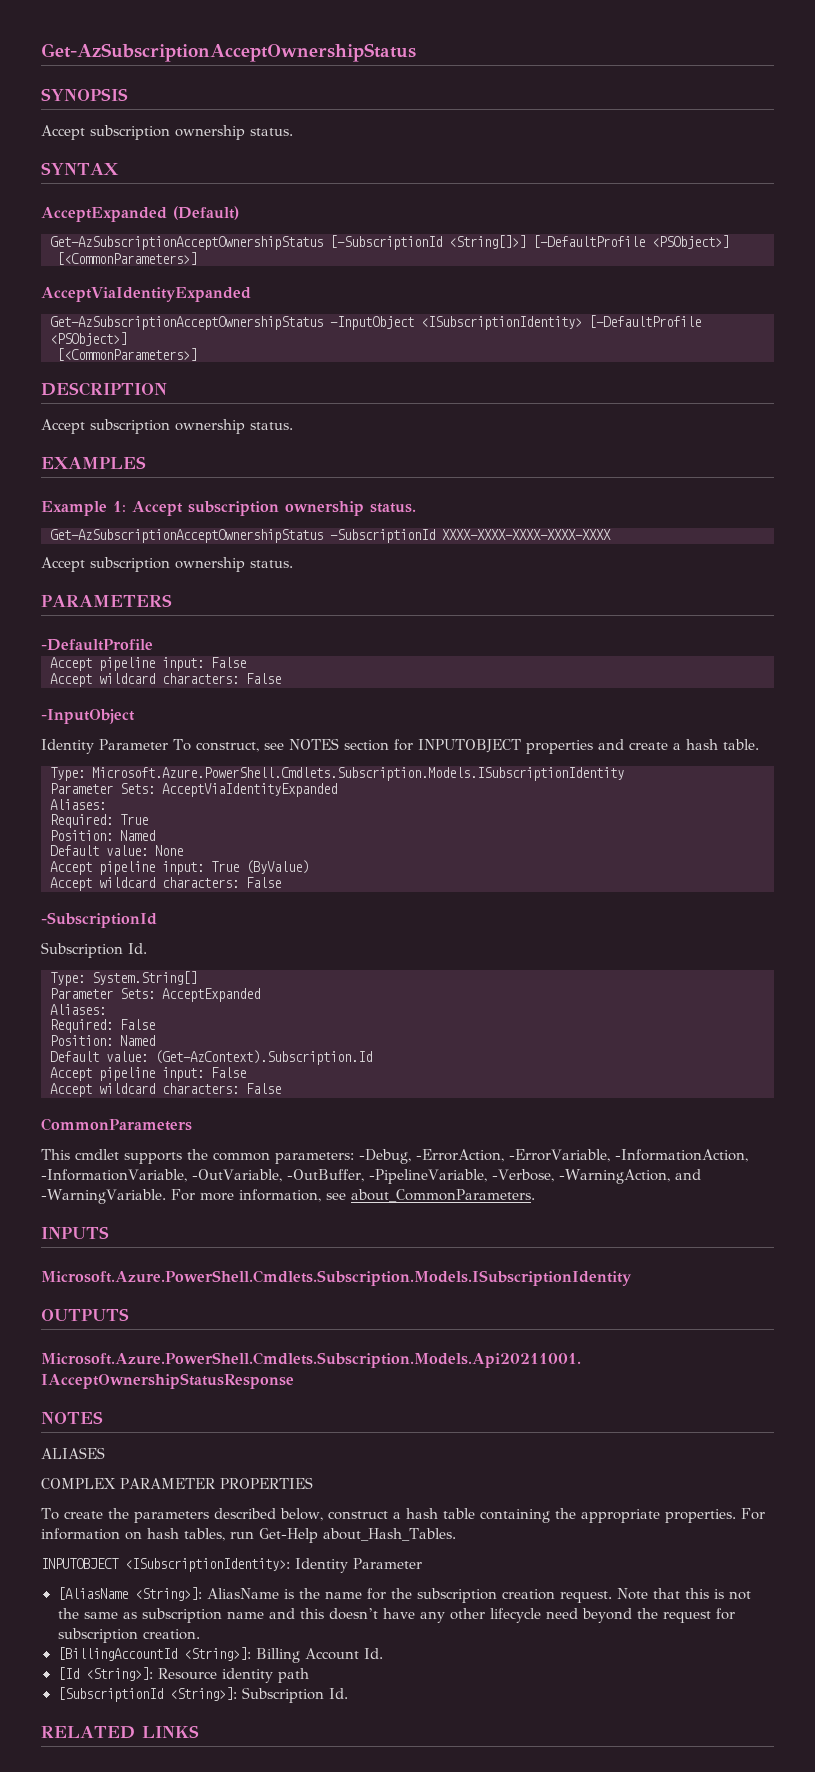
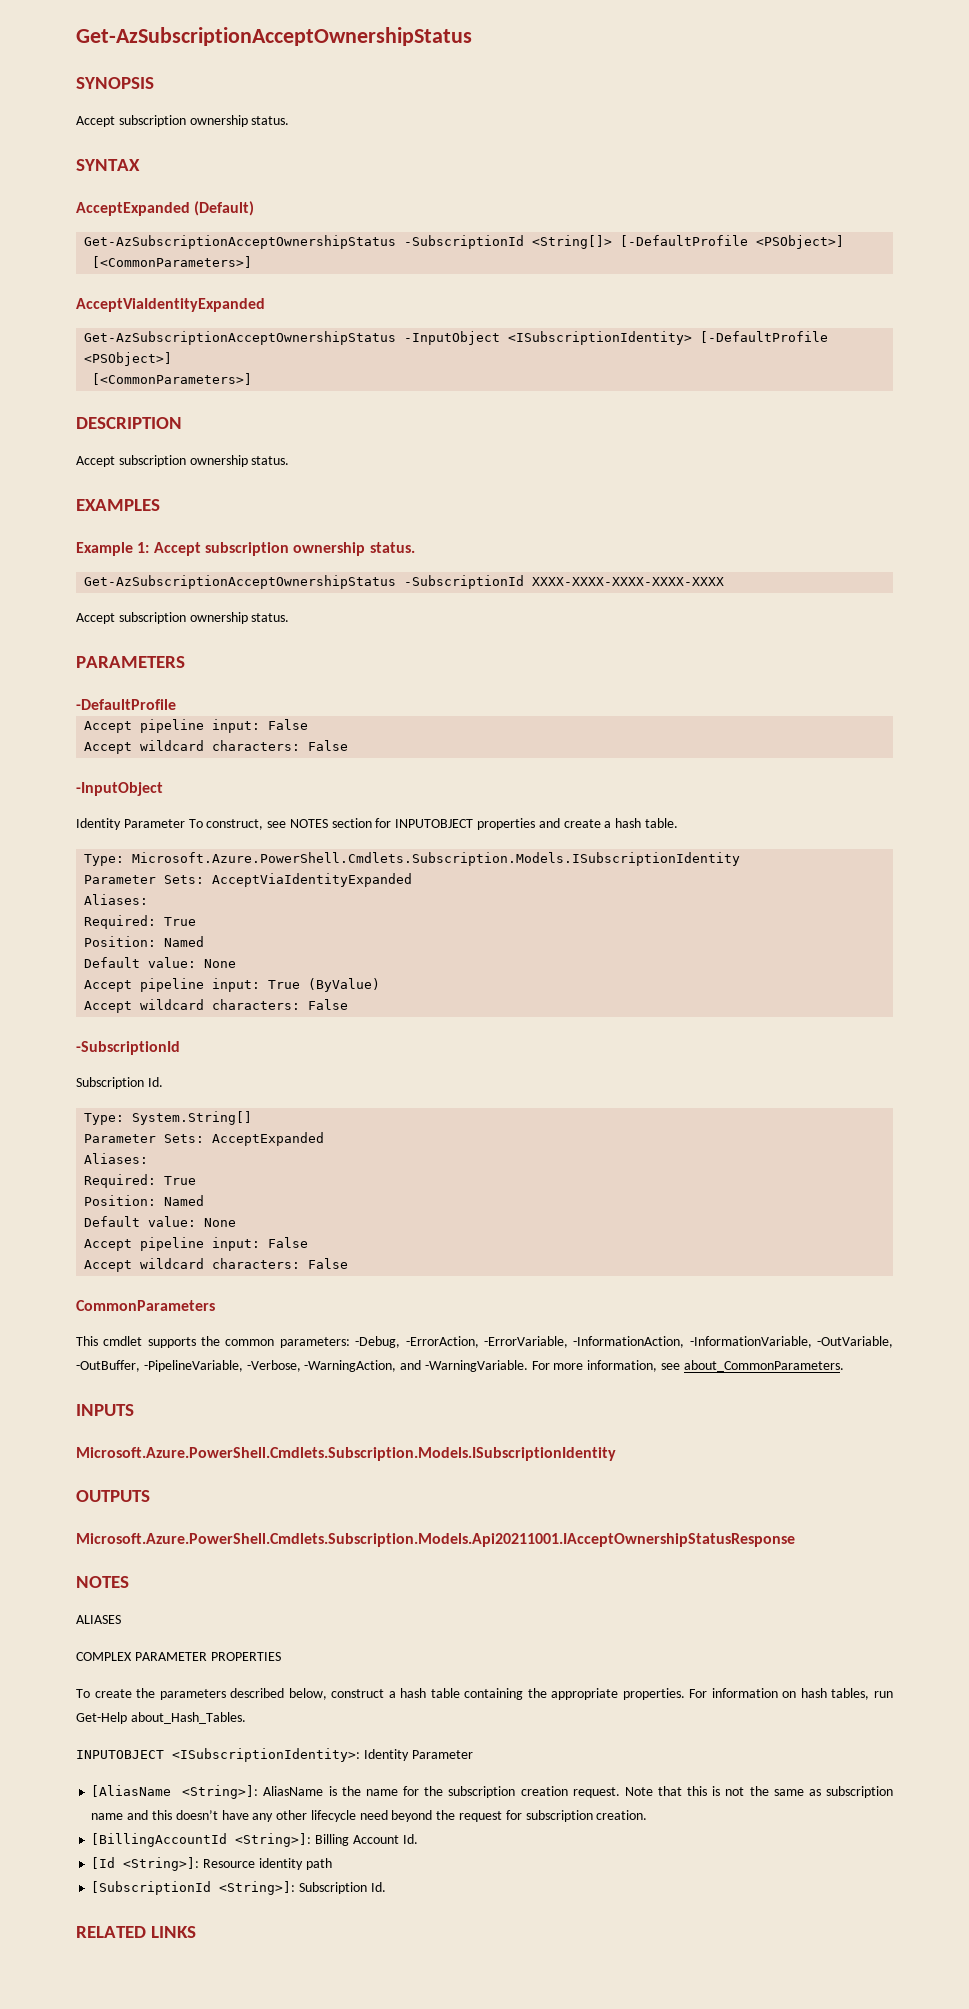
- Get-AzSubscriptionAcceptOwnershipStatus [-SubscriptionId <String[]>] [-DefaultProfile <PSObject>]
+ Get-AzSubscriptionAcceptOwnershipStatus -SubscriptionId <String[]> [-DefaultProfile <PSObject>]
  Parameter Sets: AcceptExpanded
  Aliases:
- Required: False
+ Required: True
  Position: Named
- Default value: (Get-AzContext).Subscription.Id
+ Default value: None

